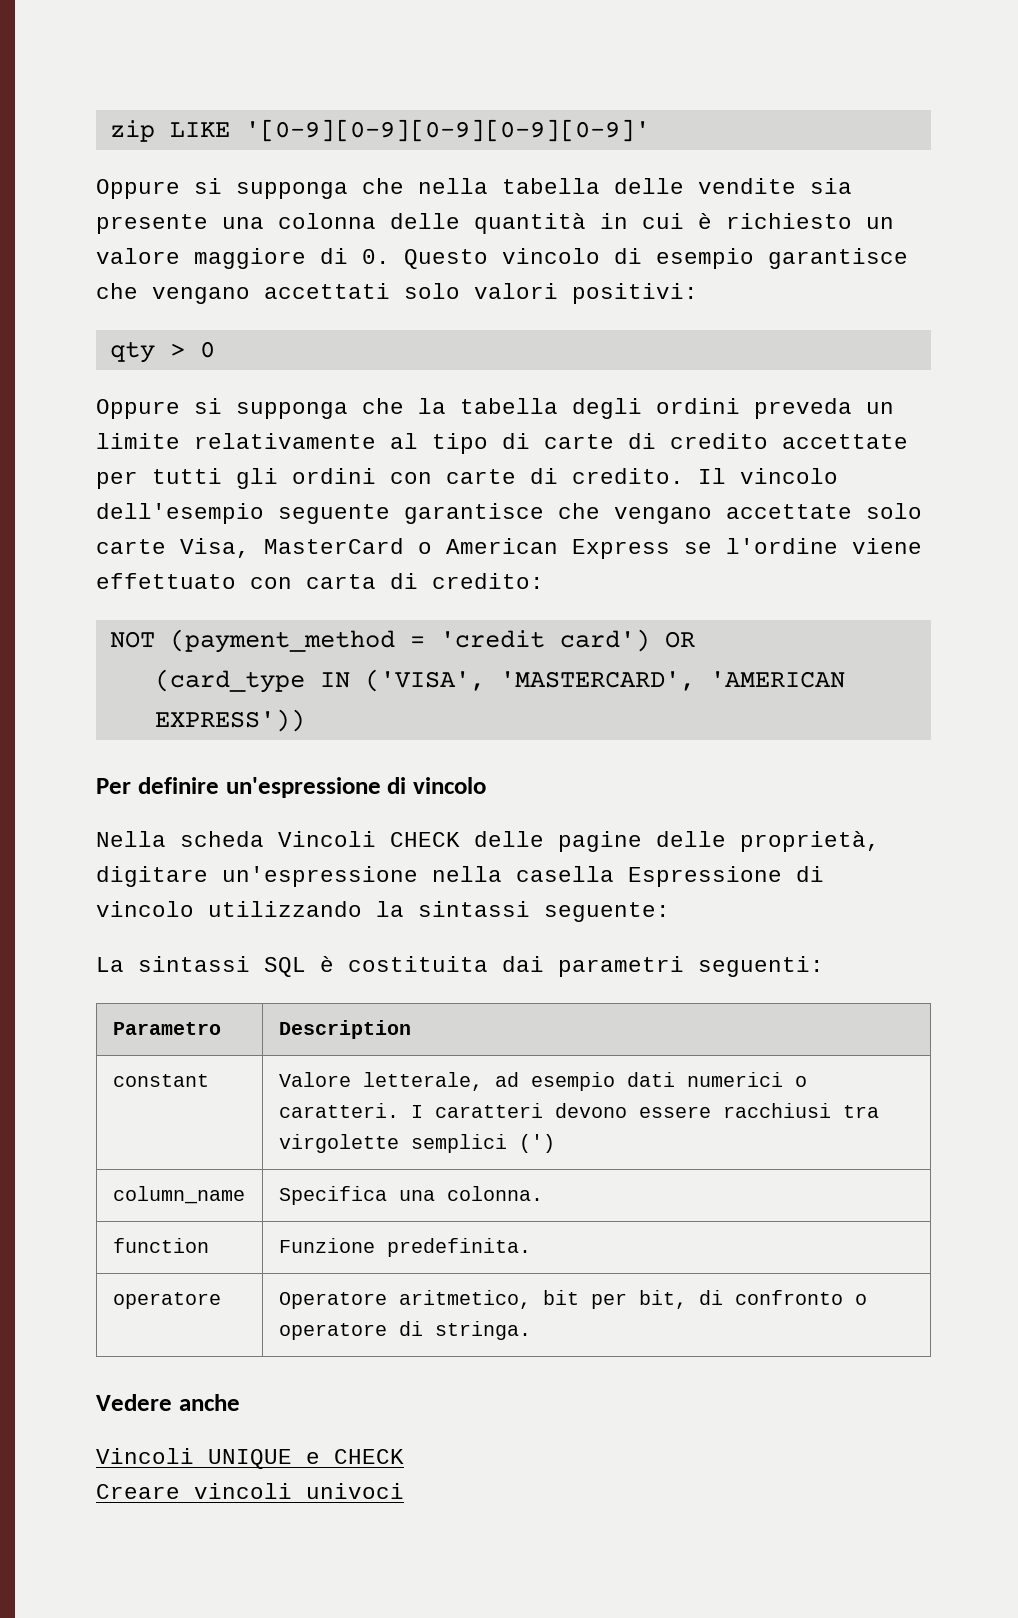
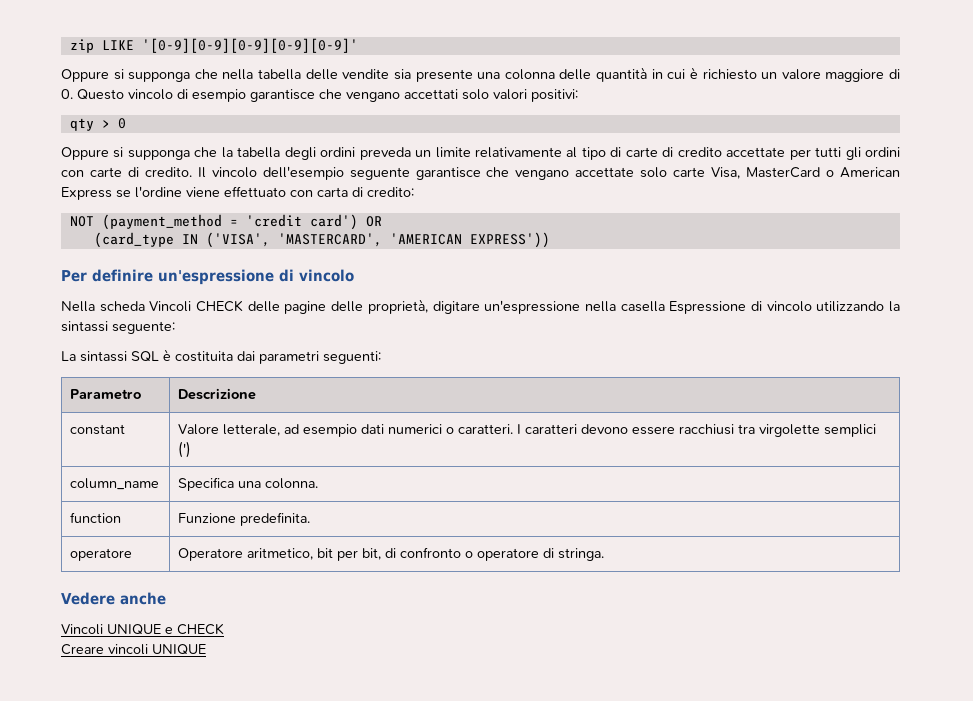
- Parametro | Description
+ Parametro | Descrizione
- Creare vincoli univoci
+ Creare vincoli UNIQUE

